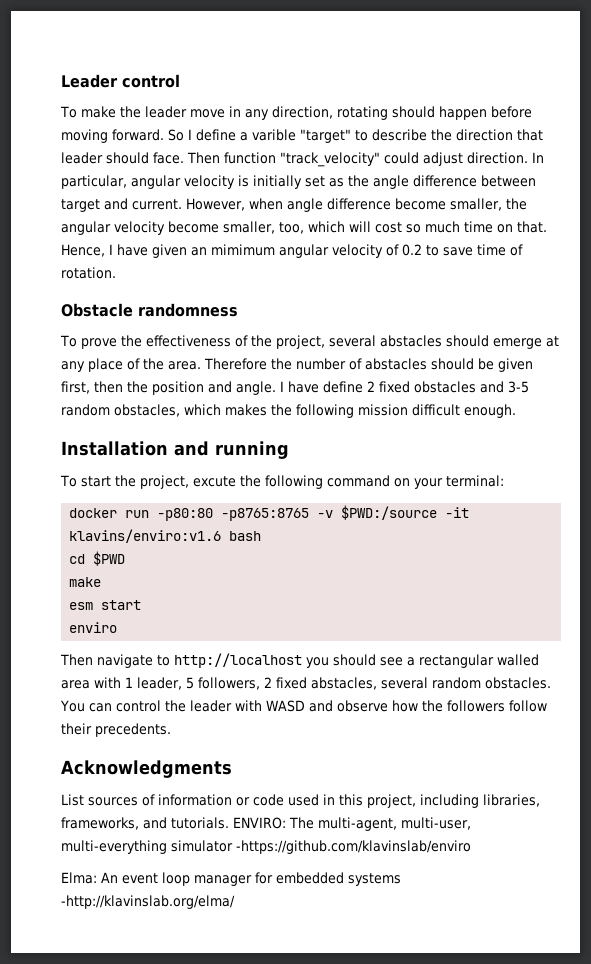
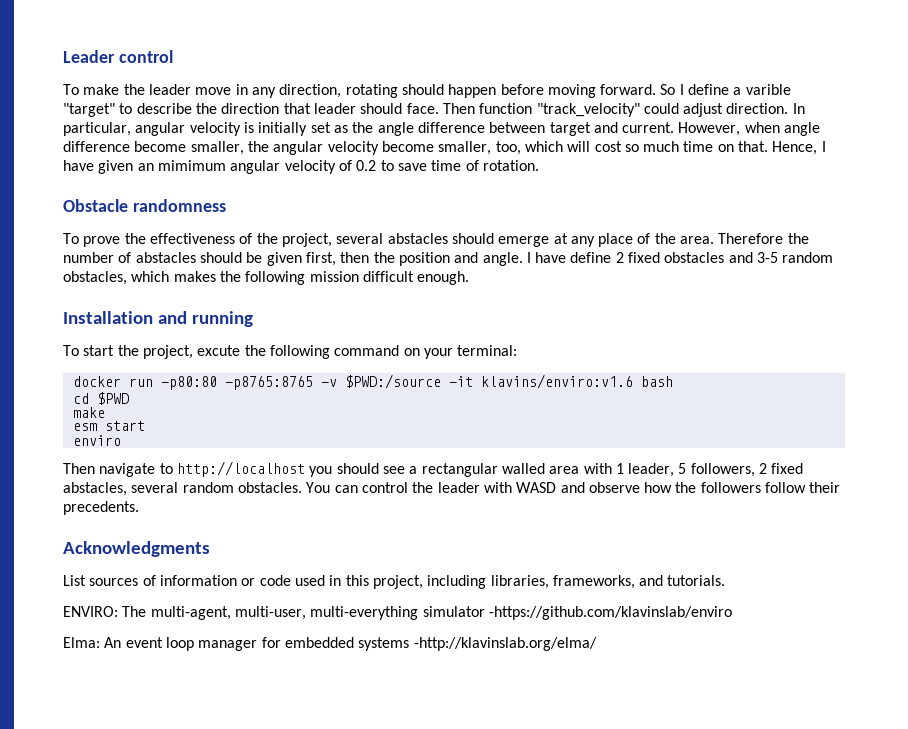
- List sources of information or code used in this project, including libraries, frameworks, and tutorials. ENVIRO: The multi-agent, multi-user, multi-everything simulator -https://github.com/klavinslab/enviro
+ List sources of information or code used in this project, including libraries, frameworks, and tutorials.
+ ENVIRO: The multi-agent, multi-user, multi-everything simulator -https://github.com/klavinslab/enviro

